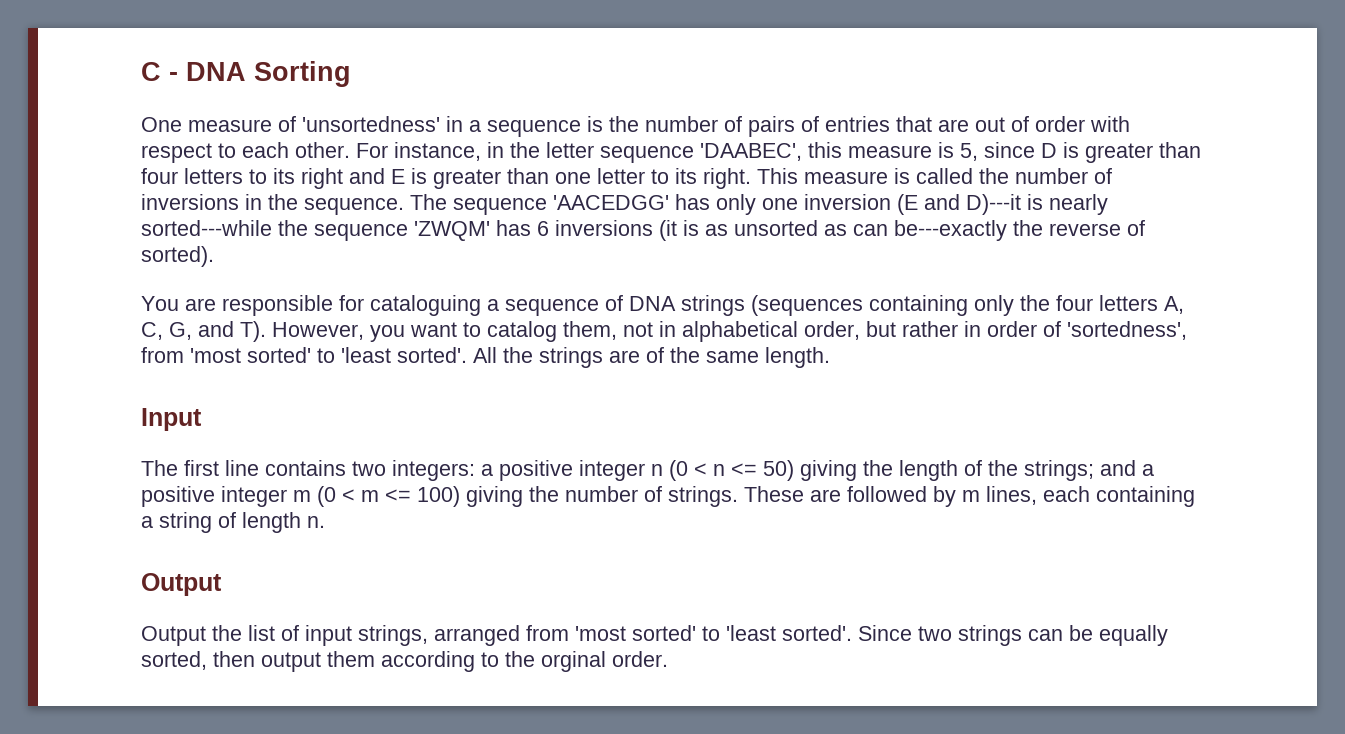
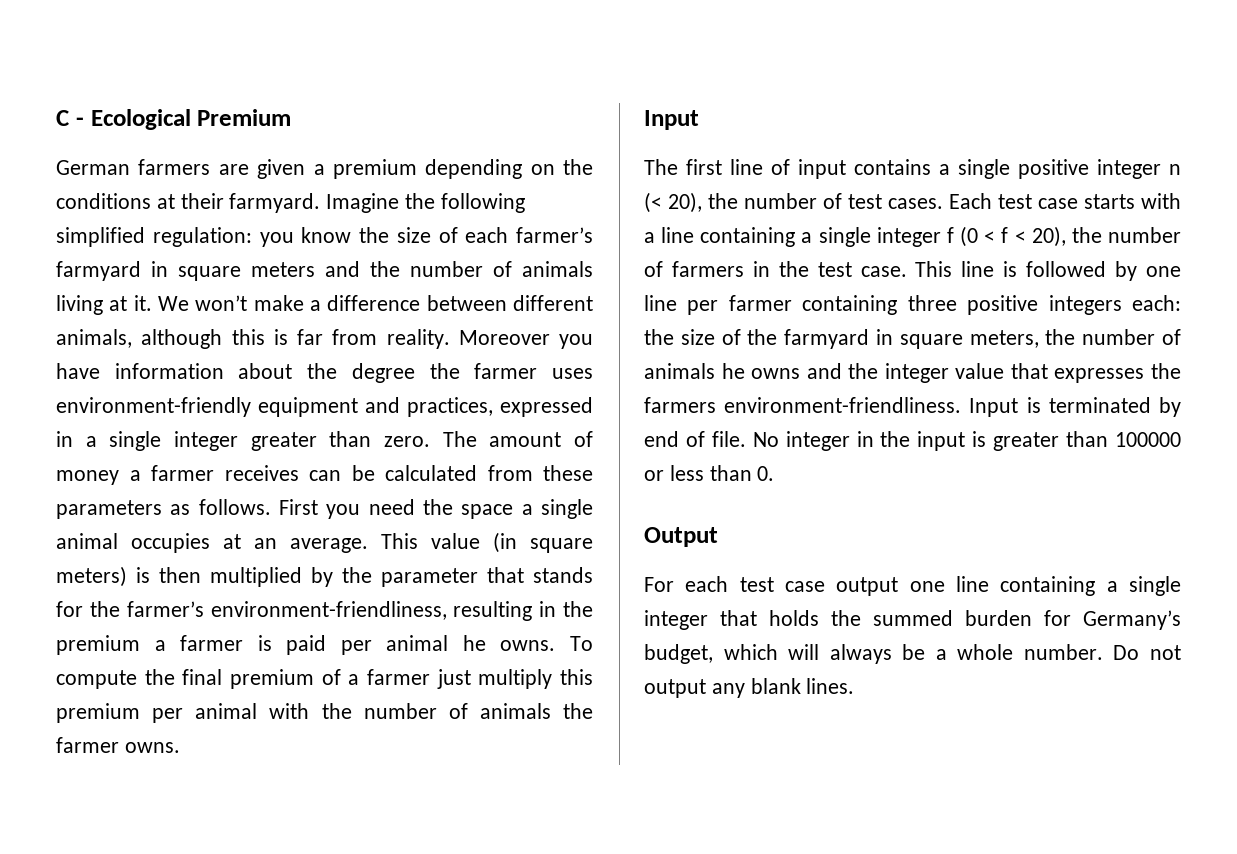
- C - DNA Sorting
- One measure of 'unsortedness' in a sequence is the number of pairs of entries that are out of order with respect to each other. For instance, in the letter sequence 'DAABEC', this measure is 5, since D is greater than four letters to its right and E is greater than one letter to its right. This measure is called the number of inversions in the sequence. The sequence 'AACEDGG' has only one inversion (E and D)---it is nearly sorted---while the sequence 'ZWQM' has 6 inversions (it is as unsorted as can be---exactly the reverse of sorted).
- You are responsible for cataloguing a sequence of DNA strings (sequences containing only the four letters A, C, G, and T). However, you want to catalog them, not in alphabetical order, but rather in order of 'sortedness', from 'most sorted' to 'least sorted'. All the strings are of the same length.
+ C - Ecological Premium
+ German farmers are given a premium depending on the conditions at their farmyard. Imagine the following simplified regulation: you know the size of each farmer’s farmyard in square meters and the number of animals living at it. We won’t make a difference between different animals, although this is far from reality. Moreover you have information about the degree the farmer uses environment-friendly equipment and practices, expressed in a single integer greater than zero. The amount of money a farmer receives can be calculated from these parameters as follows. First you need the space a single animal occupies at an average. This value (in square meters) is then multiplied by the parameter that stands for the farmer’s environment-friendliness, resulting in the premium a farmer is paid per animal he owns. To compute the final premium of a farmer just multiply this premium per animal with the number of animals the farmer owns.
  Input
- The first line contains two integers: a positive integer n (0 < n <= 50) giving the length of the strings; and a positive integer m (0 < m <= 100) giving the number of strings. These are followed by m lines, each containing a string of length n.
+ The first line of input contains a single positive integer n (< 20), the number of test cases. Each test case starts with a line containing a single integer f (0 < f < 20), the number of farmers in the test case. This line is followed by one line per farmer containing three positive integers each: the size of the farmyard in square meters, the number of animals he owns and the integer value that expresses the farmers environment-friendliness. Input is terminated by end of file. No integer in the input is greater than 100000 or less than 0.
  Output
- Output the list of input strings, arranged from 'most sorted' to 'least sorted'. Since two strings can be equally sorted, then output them according to the orginal order.
+ For each test case output one line containing a single integer that holds the summed burden for Germany’s budget, which will always be a whole number. Do not output any blank lines.

